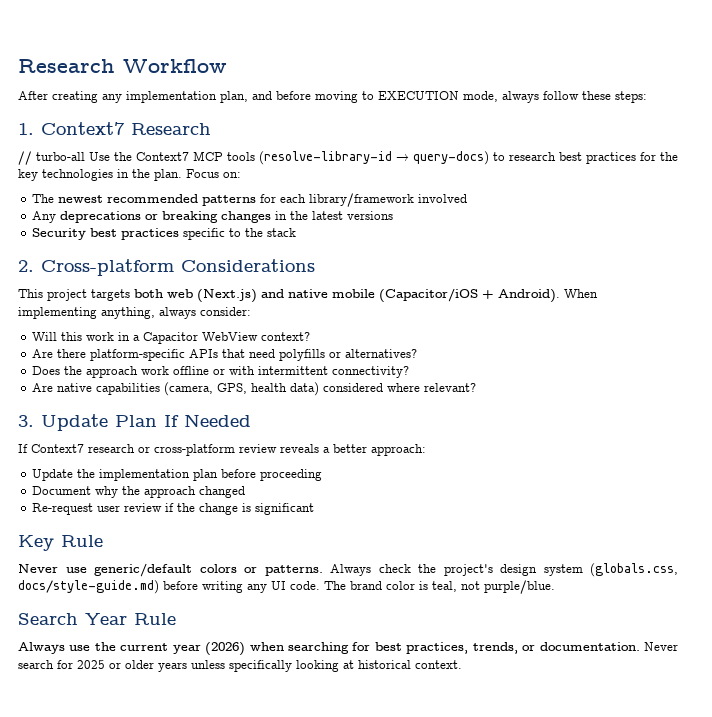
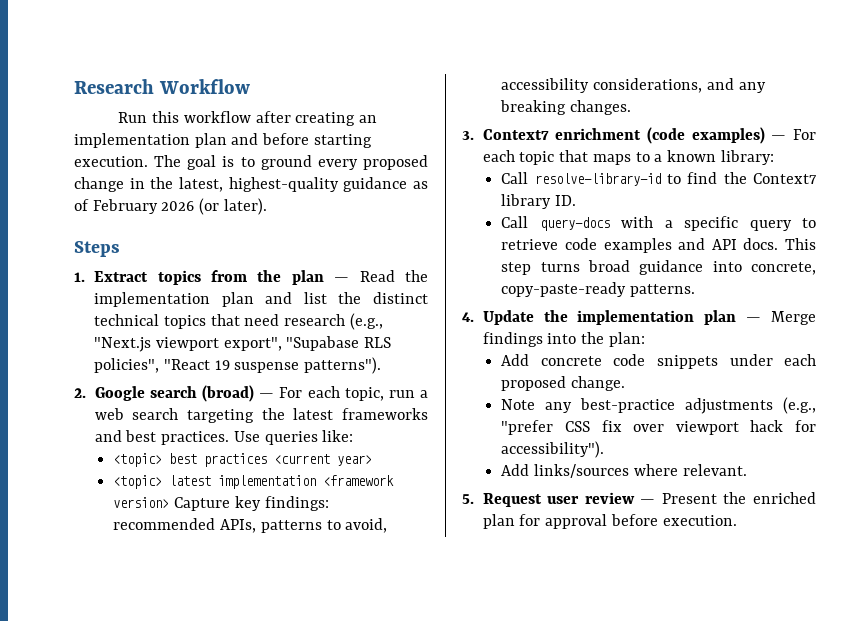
- After creating any implementation plan, and before moving to EXECUTION mode, always follow these steps:
- 1. Context7 Research
- // turbo-all Use the Context7 MCP tools (resolve-library-id → query-docs) to research best practices for the key technologies in the plan. Focus on:
- The newest recommended patterns for each library/framework involved
- Any deprecations or breaking changes in the latest versions
- Security best practices specific to the stack
- 2. Cross-platform Considerations
- This project targets both web (Next.js) and native mobile (Capacitor/iOS + Android). When implementing anything, always consider:
- Will this work in a Capacitor WebView context?
- Are there platform-specific APIs that need polyfills or alternatives?
- Does the approach work offline or with intermittent connectivity?
- Are native capabilities (camera, GPS, health data) considered where relevant?
- 3. Update Plan If Needed
- If Context7 research or cross-platform review reveals a better approach:
- Update the implementation plan before proceeding
- Document why the approach changed
- Re-request user review if the change is significant
- Key Rule
- Never use generic/default colors or patterns. Always check the project's design system (globals.css, docs/style-guide.md) before writing any UI code. The brand color is teal, not purple/blue.
- Search Year Rule
- Always use the current year (2026) when searching for best practices, trends, or documentation. Never search for 2025 or older years unless specifically looking at historical context.
+ Run this workflow after creating an implementation plan and before starting execution. The goal is to ground every proposed change in the latest, highest-quality guidance as of February 2026 (or later).
+ Steps
+ 1. Extract topics from the plan — Read the implementation plan and list the distinct technical topics that need research (e.g., "Next.js viewport export", "Supabase RLS policies", "React 19 suspense patterns").
+ 2. Google search (broad) — For each topic, run a web search targeting the latest frameworks and best practices. Use queries like:
+ <topic> best practices <current year>
+ <topic> latest implementation <framework version> Capture key findings: recommended APIs, patterns to avoid, accessibility considerations, and any breaking changes.
+ 3. Context7 enrichment (code examples) — For each topic that maps to a known library:
+ Call resolve-library-id to find the Context7 library ID.
+ Call query-docs with a specific query to retrieve code examples and API docs. This step turns broad guidance into concrete, copy-paste-ready patterns.
+ 4. Update the implementation plan — Merge findings into the plan:
+ Add concrete code snippets under each proposed change.
+ Note any best-practice adjustments (e.g., "prefer CSS fix over viewport hack for accessibility").
+ Add links/sources where relevant.
+ 5. Request user review — Present the enriched plan for approval before execution.

